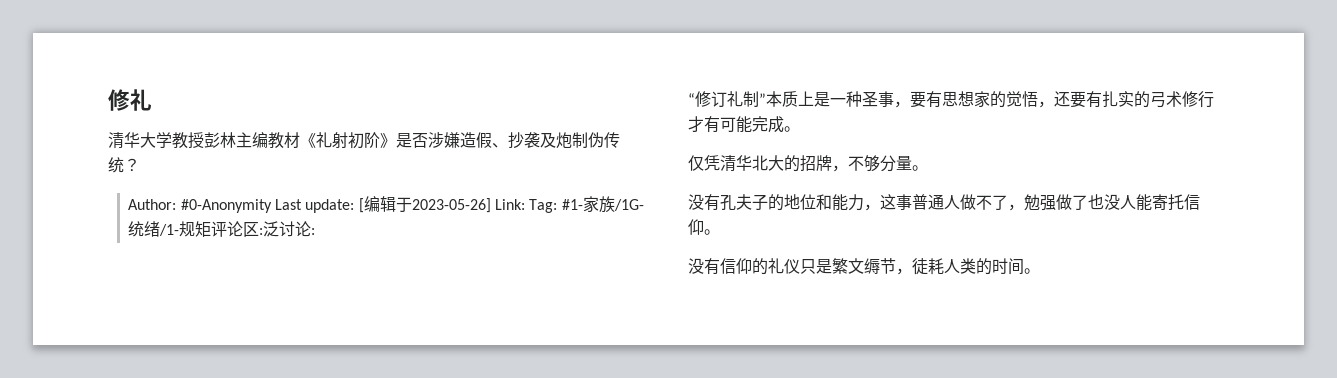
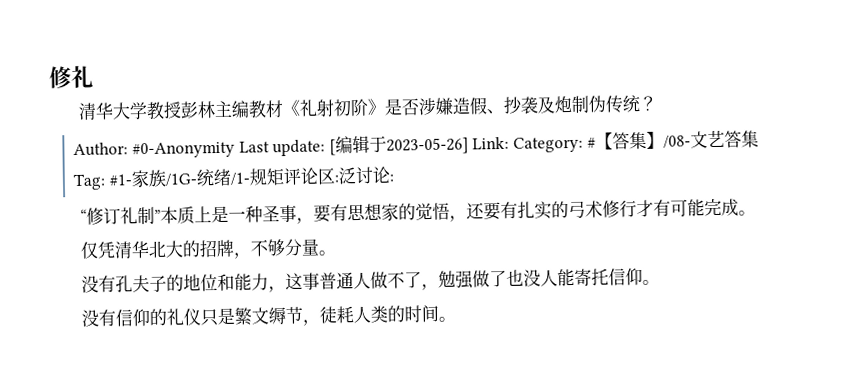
- Author: #0-Anonymity Last update: [编辑于2023-05-26] Link: Tag: #1-家族/1G-统绪/1-规矩评论区:泛讨论:
+ Author: #0-Anonymity Last update: [编辑于2023-05-26] Link: Category: #【答集】/08-文艺答集Tag: #1-家族/1G-统绪/1-规矩评论区:泛讨论:

